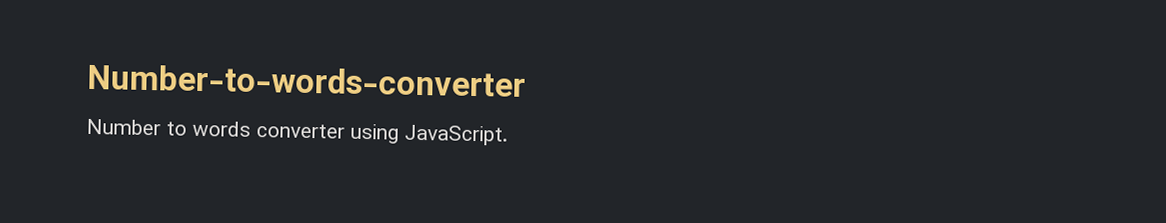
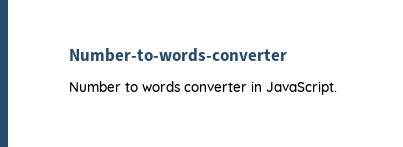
- Number to words converter using JavaScript.
+ Number to words converter in JavaScript.

